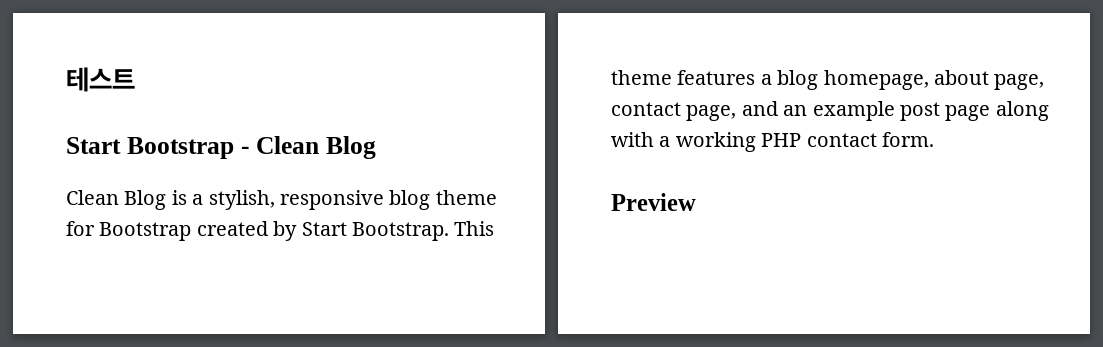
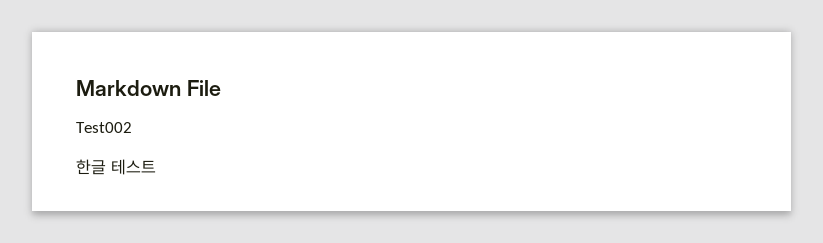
- 테스트
- Start Bootstrap - Clean Blog
- Clean Blog is a stylish, responsive blog theme for Bootstrap created by Start Bootstrap. This theme features a blog homepage, about page, contact page, and an example post page along with a working PHP contact form.
- Preview
+ Markdown File
+ Test002
+ 한글 테스트

